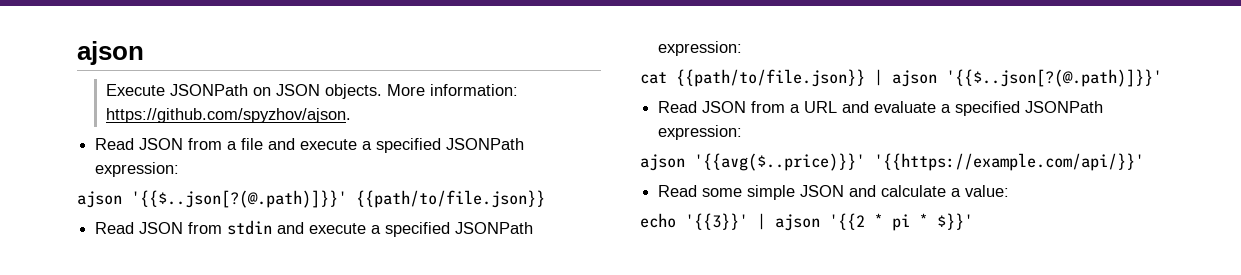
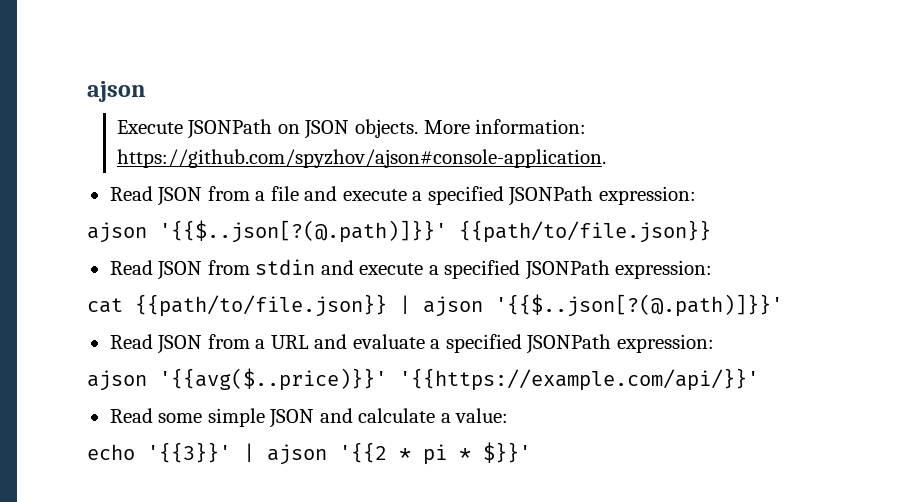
- More information: https://github.com/spyzhov/ajson.
+ More information: https://github.com/spyzhov/ajson#console-application.

